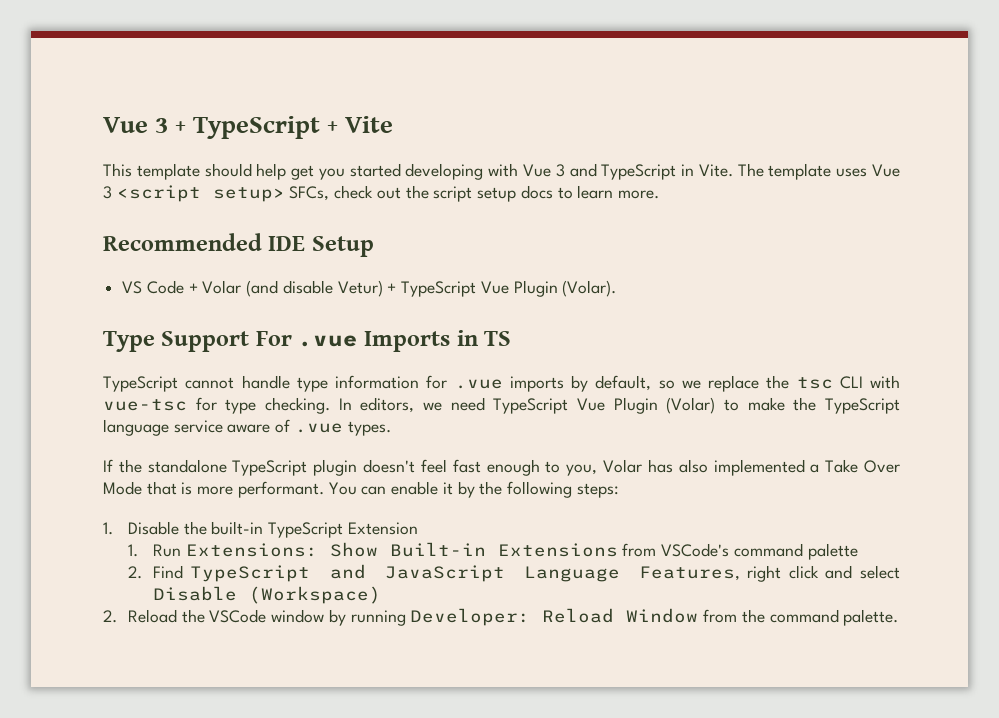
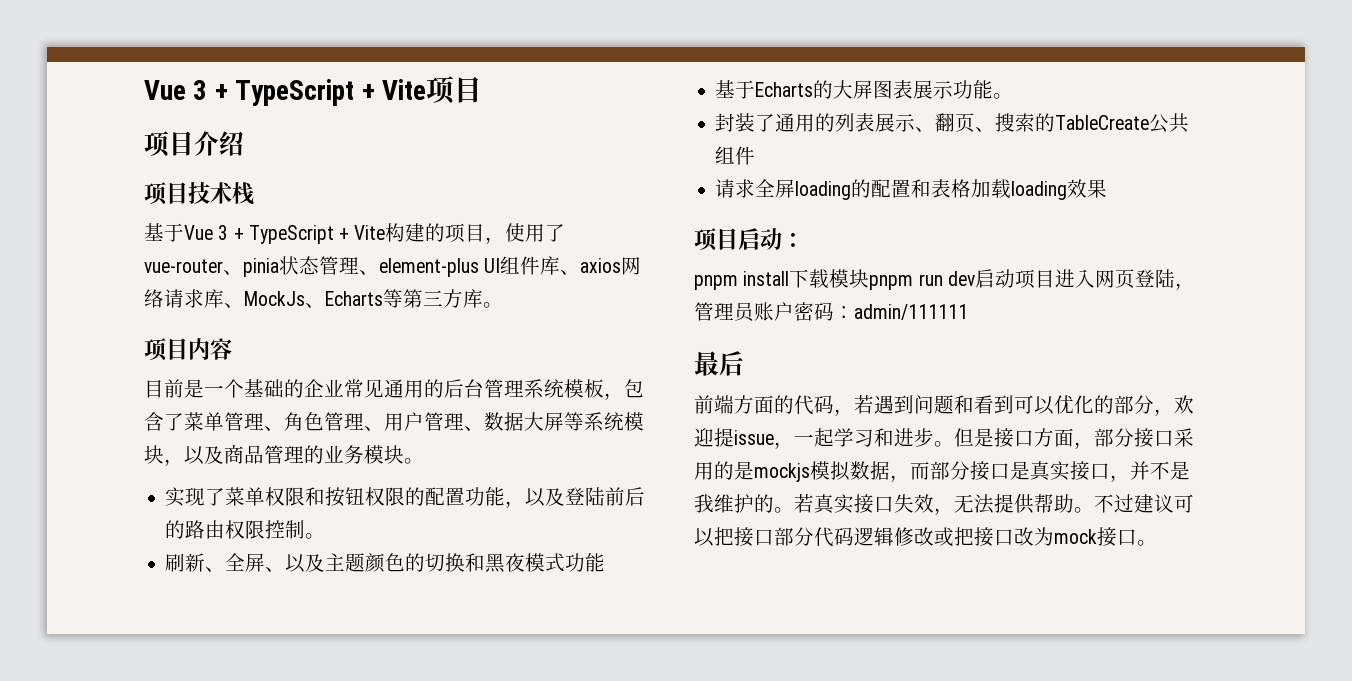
- Vue 3 + TypeScript + Vite
- This template should help get you started developing with Vue 3 and TypeScript in Vite. The template uses Vue 3 <script setup> SFCs, check out the script setup docs to learn more.
- Recommended IDE Setup
- VS Code + Volar (and disable Vetur) + TypeScript Vue Plugin (Volar).
- Type Support For .vue Imports in TS
- TypeScript cannot handle type information for .vue imports by default, so we replace the tsc CLI with vue-tsc for type checking. In editors, we need TypeScript Vue Plugin (Volar) to make the TypeScript language service aware of .vue types.
- If the standalone TypeScript plugin doesn't feel fast enough to you, Volar has also implemented a Take Over Mode that is more performant. You can enable it by the following steps:
- 1. Disable the built-in TypeScript Extension
- 1. Run Extensions: Show Built-in Extensions from VSCode's command palette
- 2. Find TypeScript and JavaScript Language Features, right click and select Disable (Workspace)
- 2. Reload the VSCode window by running Developer: Reload Window from the command palette.
+ Vue 3 + TypeScript + Vite项目
+ 项目介绍
+ 项目技术栈
+ 基于Vue 3 + TypeScript + Vite构建的项目，使用了vue-router、pinia状态管理、element-plus UI组件库、axios网络请求库、MockJs、Echarts等第三方库。
+ 项目内容
+ 目前是一个基础的企业常见通用的后台管理系统模板，包含了菜单管理、角色管理、用户管理、数据大屏等系统模块，以及商品管理的业务模块。
+ 实现了菜单权限和按钮权限的配置功能，以及登陆前后的路由权限控制。
+ 刷新、全屏、以及主题颜色的切换和黑夜模式功能
+ 基于Echarts的大屏图表展示功能。
+ 封装了通用的列表展示、翻页、搜索的TableCreate公共组件
+ 请求全屏loading的配置和表格加载loading效果
+ 项目启动：
+ pnpm install下载模块pnpm run dev启动项目进入网页登陆，管理员账户密码：admin/111111
+ 最后
+ 前端方面的代码，若遇到问题和看到可以优化的部分，欢迎提issue，一起学习和进步。但是接口方面，部分接口采用的是mockjs模拟数据，而部分接口是真实接口，并不是我维护的。若真实接口失效，无法提供帮助。不过建议可以把接口部分代码逻辑修改或把接口改为mock接口。

